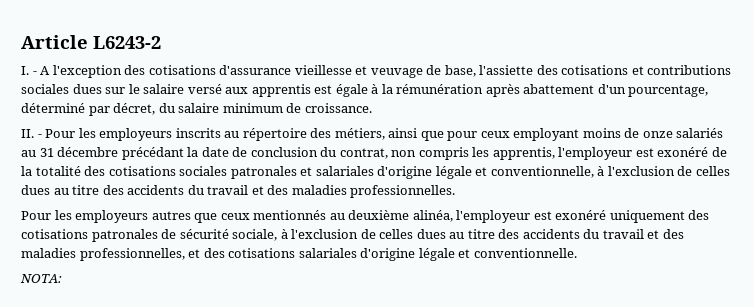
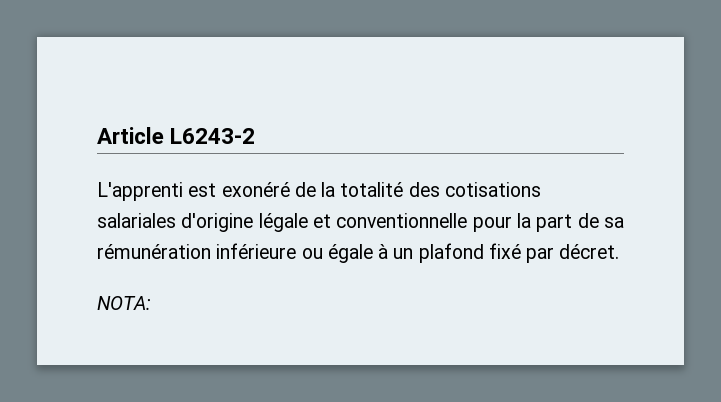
- I. - A l'exception des cotisations d'assurance vieillesse et veuvage de base, l'assiette des cotisations et contributions sociales dues sur le salaire versé aux apprentis est égale à la rémunération après abattement d'un pourcentage, déterminé par décret, du salaire minimum de croissance.
- II. - Pour les employeurs inscrits au répertoire des métiers, ainsi que pour ceux employant moins de onze salariés au 31 décembre précédant la date de conclusion du contrat, non compris les apprentis, l'employeur est exonéré de la totalité des cotisations sociales patronales et salariales d'origine légale et conventionnelle, à l'exclusion de celles dues au titre des accidents du travail et des maladies professionnelles.
- Pour les employeurs autres que ceux mentionnés au deuxième alinéa, l'employeur est exonéré uniquement des cotisations patronales de sécurité sociale, à l'exclusion de celles dues au titre des accidents du travail et des maladies professionnelles, et des cotisations salariales d'origine légale et conventionnelle.
+ L'apprenti est exonéré de la totalité des cotisations salariales d'origine légale et conventionnelle pour la part de sa rémunération inférieure ou égale à un plafond fixé par décret.

